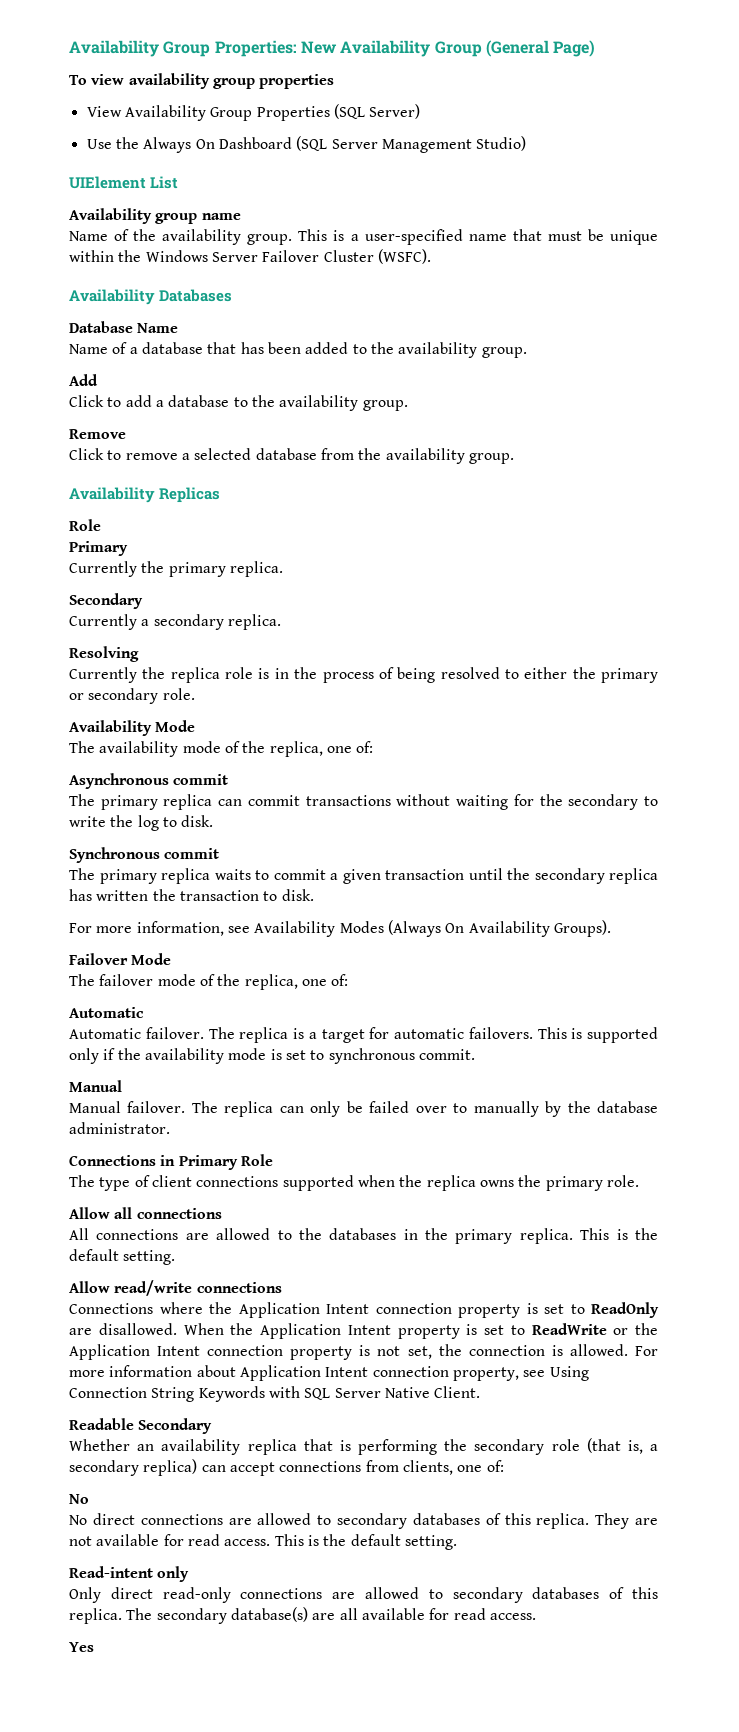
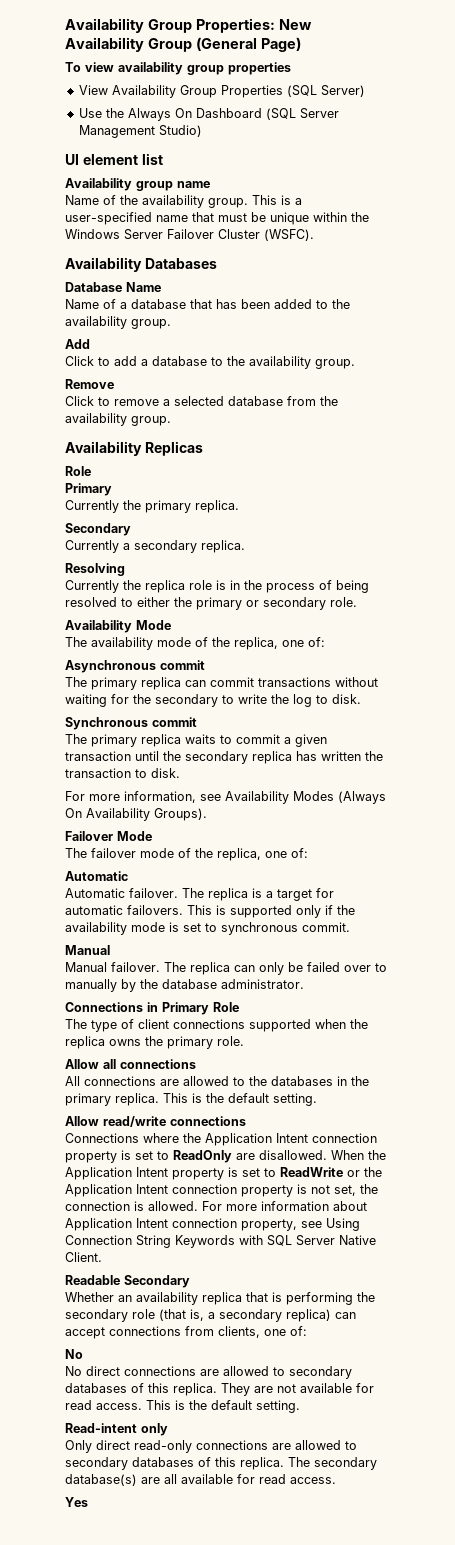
- UIElement List
+ UI element list

